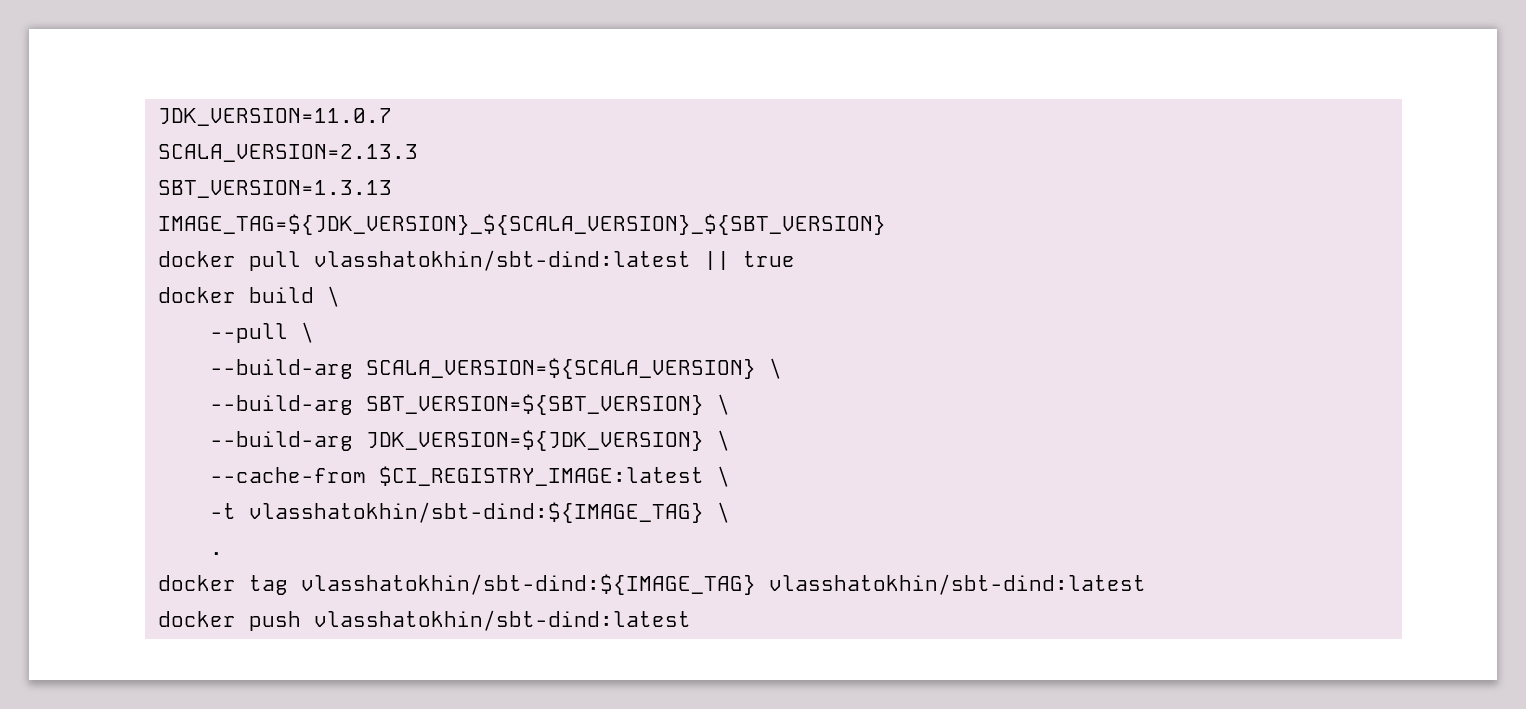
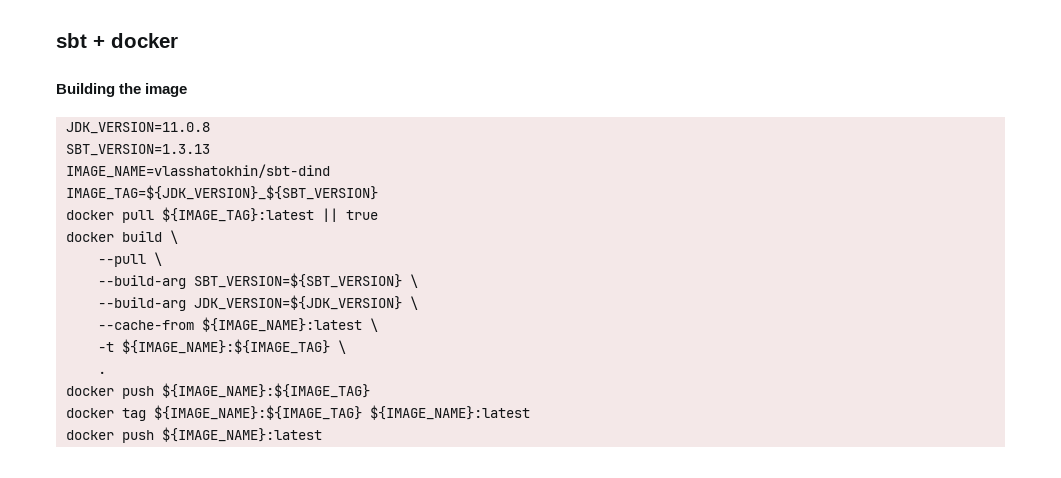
- JDK_VERSION=11.0.7
- SCALA_VERSION=2.13.3
+ sbt + docker
+ Building the image
+ JDK_VERSION=11.0.8
- IMAGE_TAG=${JDK_VERSION}_${SCALA_VERSION}_${SBT_VERSION}
+ IMAGE_NAME=vlasshatokhin/sbt-dind
+ IMAGE_TAG=${JDK_VERSION}_${SBT_VERSION}
- docker pull vlasshatokhin/sbt-dind:latest || true
+ docker pull ${IMAGE_TAG}:latest || true
- --build-arg SCALA_VERSION=${SCALA_VERSION} \
- --cache-from $CI_REGISTRY_IMAGE:latest \
+ --cache-from ${IMAGE_NAME}:latest \
- -t vlasshatokhin/sbt-dind:${IMAGE_TAG} \
+ -t ${IMAGE_NAME}:${IMAGE_TAG} \
+ docker push ${IMAGE_NAME}:${IMAGE_TAG}
- docker tag vlasshatokhin/sbt-dind:${IMAGE_TAG} vlasshatokhin/sbt-dind:latest
- docker push vlasshatokhin/sbt-dind:latest
+ docker tag ${IMAGE_NAME}:${IMAGE_TAG} ${IMAGE_NAME}:latest
+ docker push ${IMAGE_NAME}:latest

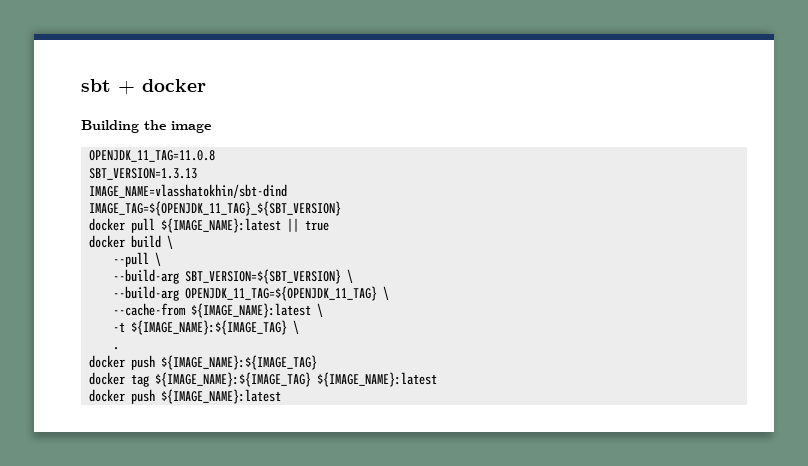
- JDK_VERSION=11.0.8
+ OPENJDK_11_TAG=11.0.8
- IMAGE_TAG=${JDK_VERSION}_${SBT_VERSION}
+ IMAGE_TAG=${OPENJDK_11_TAG}_${SBT_VERSION}
- docker pull ${IMAGE_TAG}:latest || true
+ docker pull ${IMAGE_NAME}:latest || true
- --build-arg JDK_VERSION=${JDK_VERSION} \
+ --build-arg OPENJDK_11_TAG=${OPENJDK_11_TAG} \

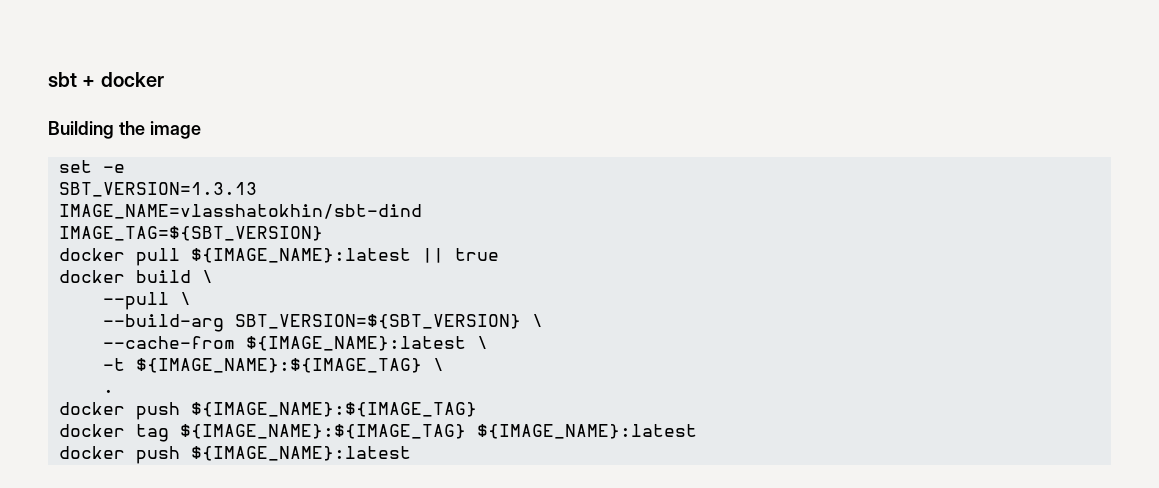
- OPENJDK_11_TAG=11.0.8
+ set -e
- IMAGE_TAG=${OPENJDK_11_TAG}_${SBT_VERSION}
+ IMAGE_TAG=${SBT_VERSION}
- --build-arg OPENJDK_11_TAG=${OPENJDK_11_TAG} \

